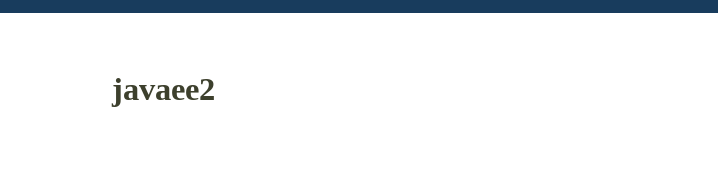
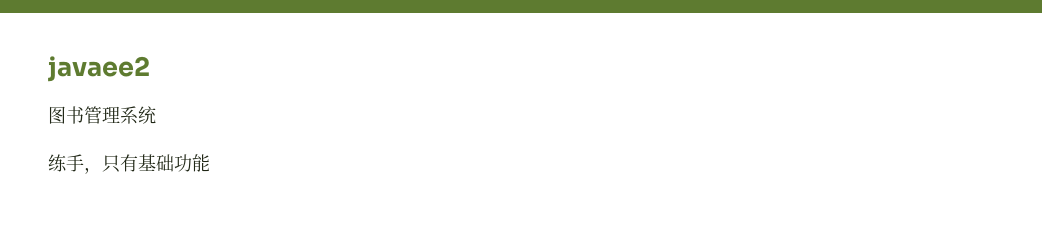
+ 图书管理系统
+ 练手，只有基础功能

